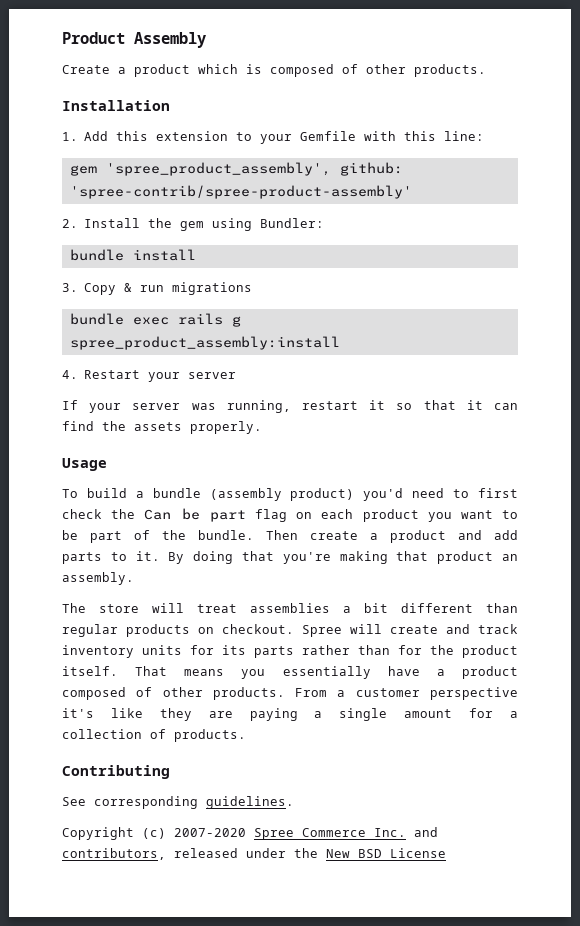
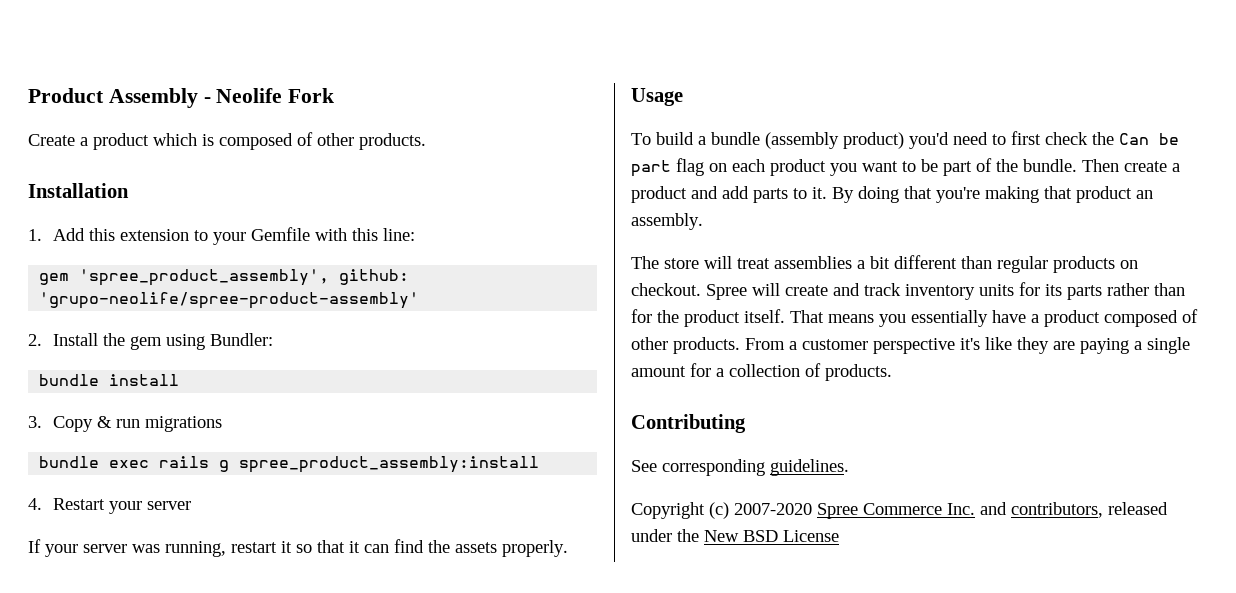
- Product Assembly
+ Product Assembly - Neolife Fork
- gem 'spree_product_assembly', github: 'spree-contrib/spree-product-assembly'
+ gem 'spree_product_assembly', github: 'grupo-neolife/spree-product-assembly'

